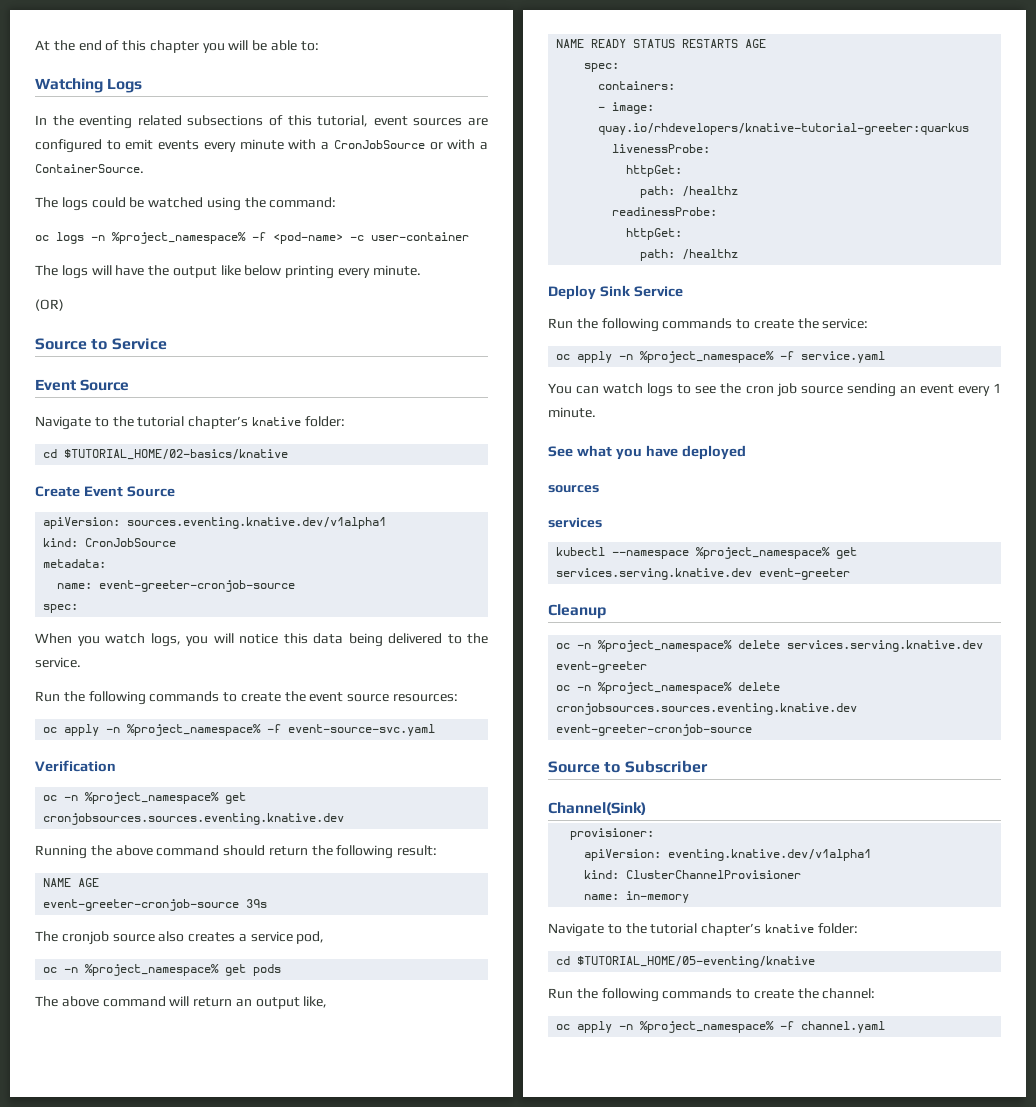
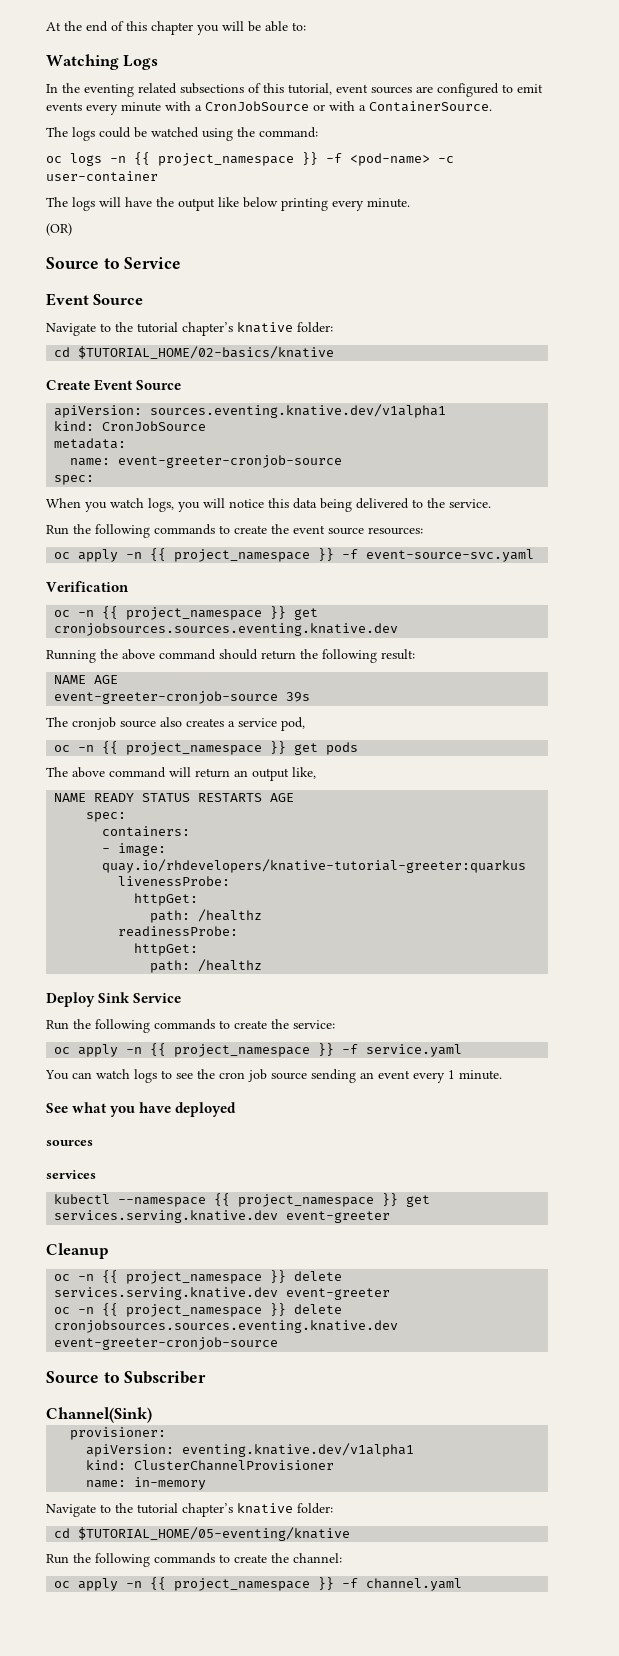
- oc logs -n %project_namespace% -f <pod-name> -c user-container
+ oc logs -n {{ project_namespace }} -f <pod-name> -c user-container
- oc apply -n %project_namespace% -f event-source-svc.yaml
+ oc apply -n {{ project_namespace }} -f event-source-svc.yaml
- oc -n %project_namespace% get cronjobsources.sources.eventing.knative.dev
+ oc -n {{ project_namespace }} get cronjobsources.sources.eventing.knative.dev
- oc -n %project_namespace% get pods
+ oc -n {{ project_namespace }} get pods
- oc apply -n %project_namespace% -f service.yaml
+ oc apply -n {{ project_namespace }} -f service.yaml
- kubectl --namespace %project_namespace% get services.serving.knative.dev event-greeter
+ kubectl --namespace {{ project_namespace }} get services.serving.knative.dev event-greeter
- oc -n %project_namespace% delete services.serving.knative.dev event-greeter
+ oc -n {{ project_namespace }} delete services.serving.knative.dev event-greeter
- oc -n %project_namespace% delete cronjobsources.sources.eventing.knative.dev event-greeter-cronjob-source
+ oc -n {{ project_namespace }} delete cronjobsources.sources.eventing.knative.dev event-greeter-cronjob-source
- oc apply -n %project_namespace% -f channel.yaml
+ oc apply -n {{ project_namespace }} -f channel.yaml

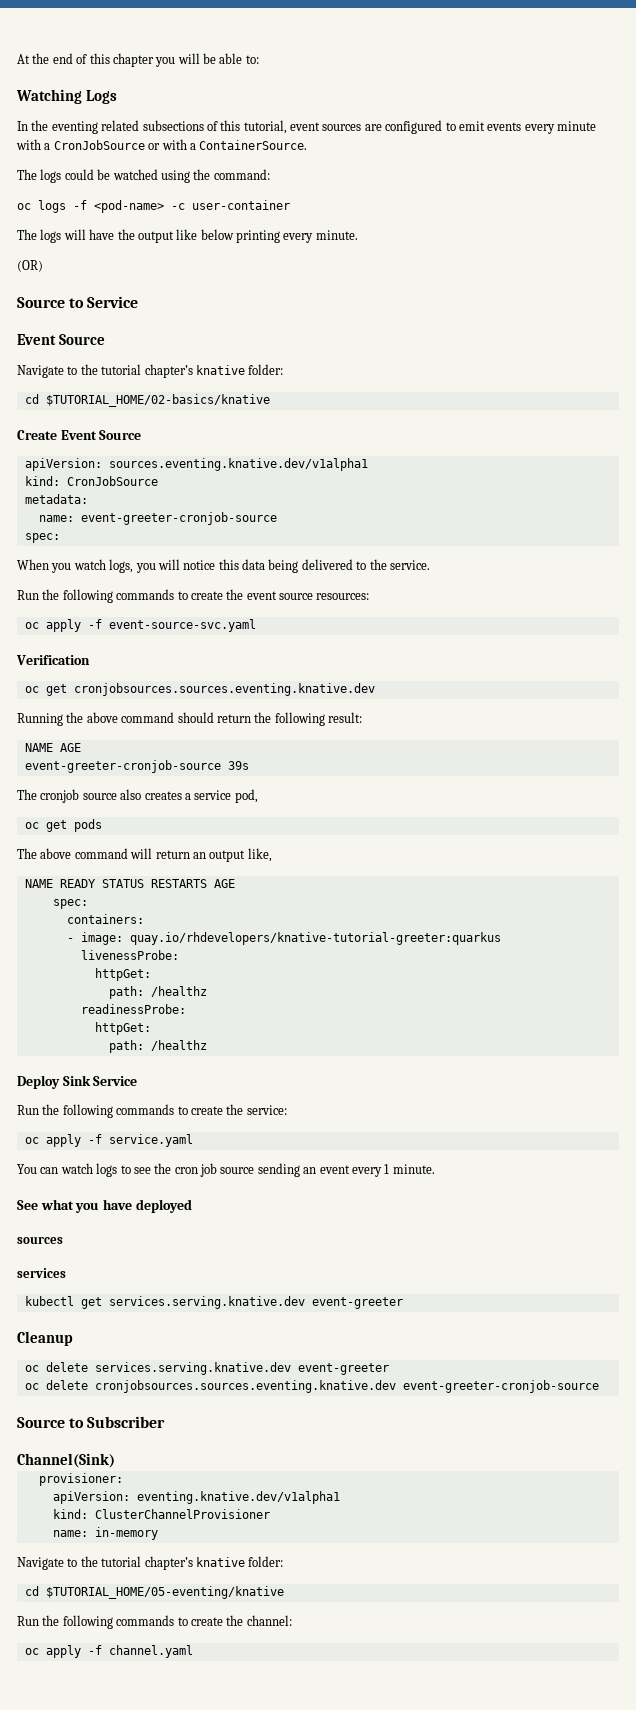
- oc logs -n {{ project_namespace }} -f <pod-name> -c user-container
+ oc logs -f <pod-name> -c user-container
- oc apply -n {{ project_namespace }} -f event-source-svc.yaml
+ oc apply -f event-source-svc.yaml
- oc -n {{ project_namespace }} get cronjobsources.sources.eventing.knative.dev
+ oc get cronjobsources.sources.eventing.knative.dev
- oc -n {{ project_namespace }} get pods
+ oc get pods
- oc apply -n {{ project_namespace }} -f service.yaml
+ oc apply -f service.yaml
- kubectl --namespace {{ project_namespace }} get services.serving.knative.dev event-greeter
+ kubectl get services.serving.knative.dev event-greeter
- oc -n {{ project_namespace }} delete services.serving.knative.dev event-greeter
+ oc delete services.serving.knative.dev event-greeter
- oc -n {{ project_namespace }} delete cronjobsources.sources.eventing.knative.dev event-greeter-cronjob-source
+ oc delete cronjobsources.sources.eventing.knative.dev event-greeter-cronjob-source
- oc apply -n {{ project_namespace }} -f channel.yaml
+ oc apply -f channel.yaml

